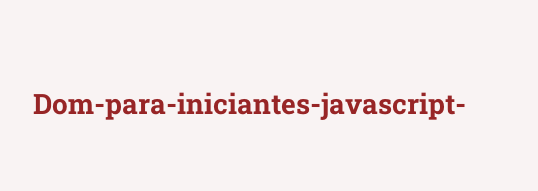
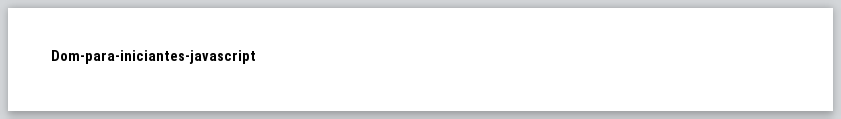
- Dom-para-iniciantes-javascript-
+ Dom-para-iniciantes-javascript

